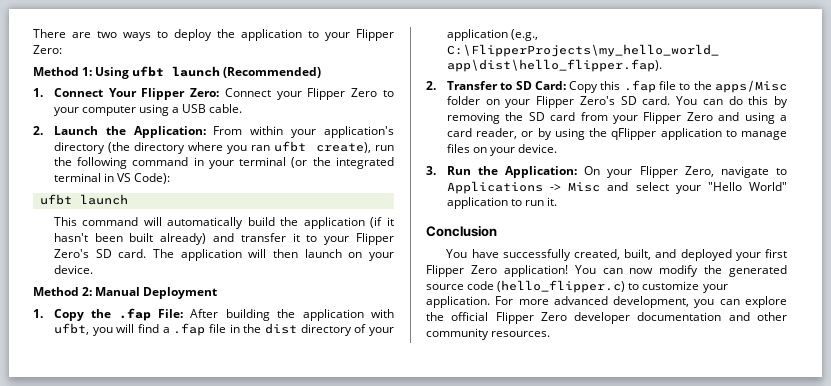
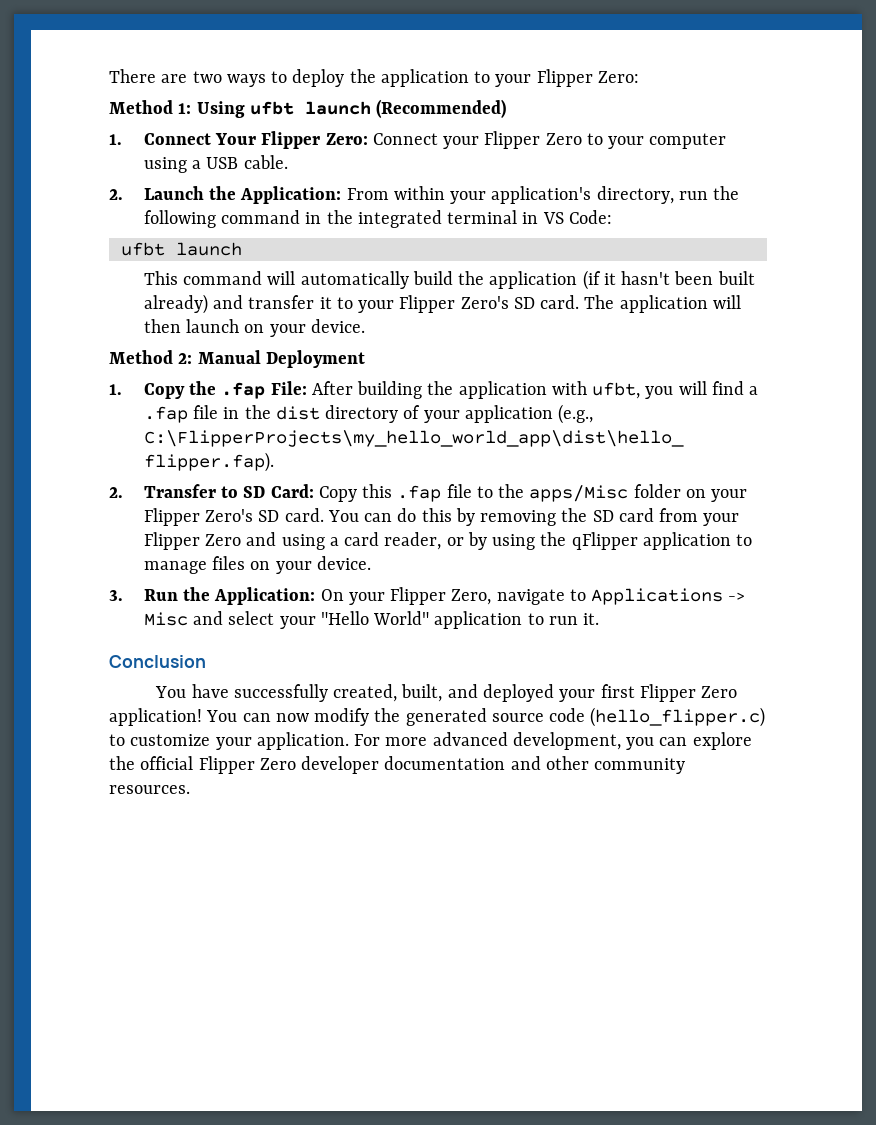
- 2. Launch the Application: From within your application's directory (the directory where you ran ufbt create), run the following command in your terminal (or the integrated terminal in VS Code):
+ 2. Launch the Application: From within your application's directory, run the following command in the integrated terminal in VS Code:

